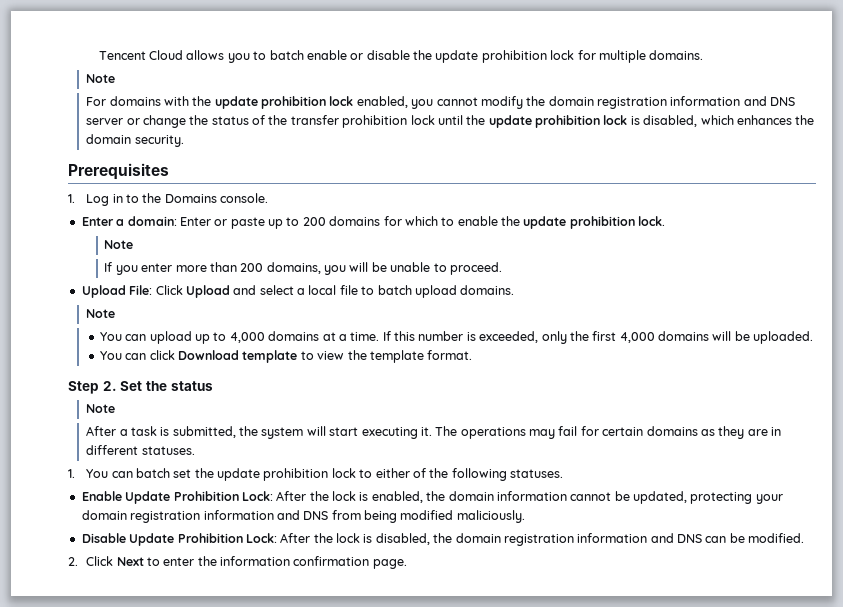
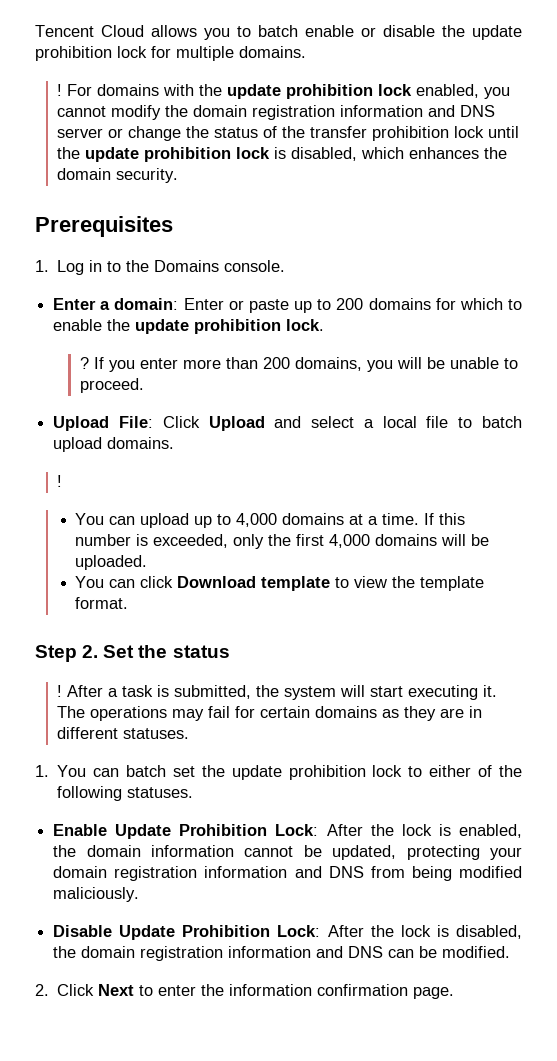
  Tencent Cloud allows you to batch enable or disable the update prohibition lock for multiple domains.
- Note
- For domains with the update prohibition lock enabled, you cannot modify the domain registration information and DNS server or change the status of the transfer prohibition lock until the update prohibition lock is disabled, which enhances the domain security.
+ ! For domains with the update prohibition lock enabled, you cannot modify the domain registration information and DNS server or change the status of the transfer prohibition lock until the update prohibition lock is disabled, which enhances the domain security.
  Enter a domain: Enter or paste up to 200 domains for which to enable the update prohibition lock.
- Note
- If you enter more than 200 domains, you will be unable to proceed.
+ ? If you enter more than 200 domains, you will be unable to proceed.
  Upload File: Click Upload and select a local file to batch upload domains.
- Note
+ !
  Step 2. Set the status
- Note
- After a task is submitted, the system will start executing it.
+ ! After a task is submitted, the system will start executing it.

